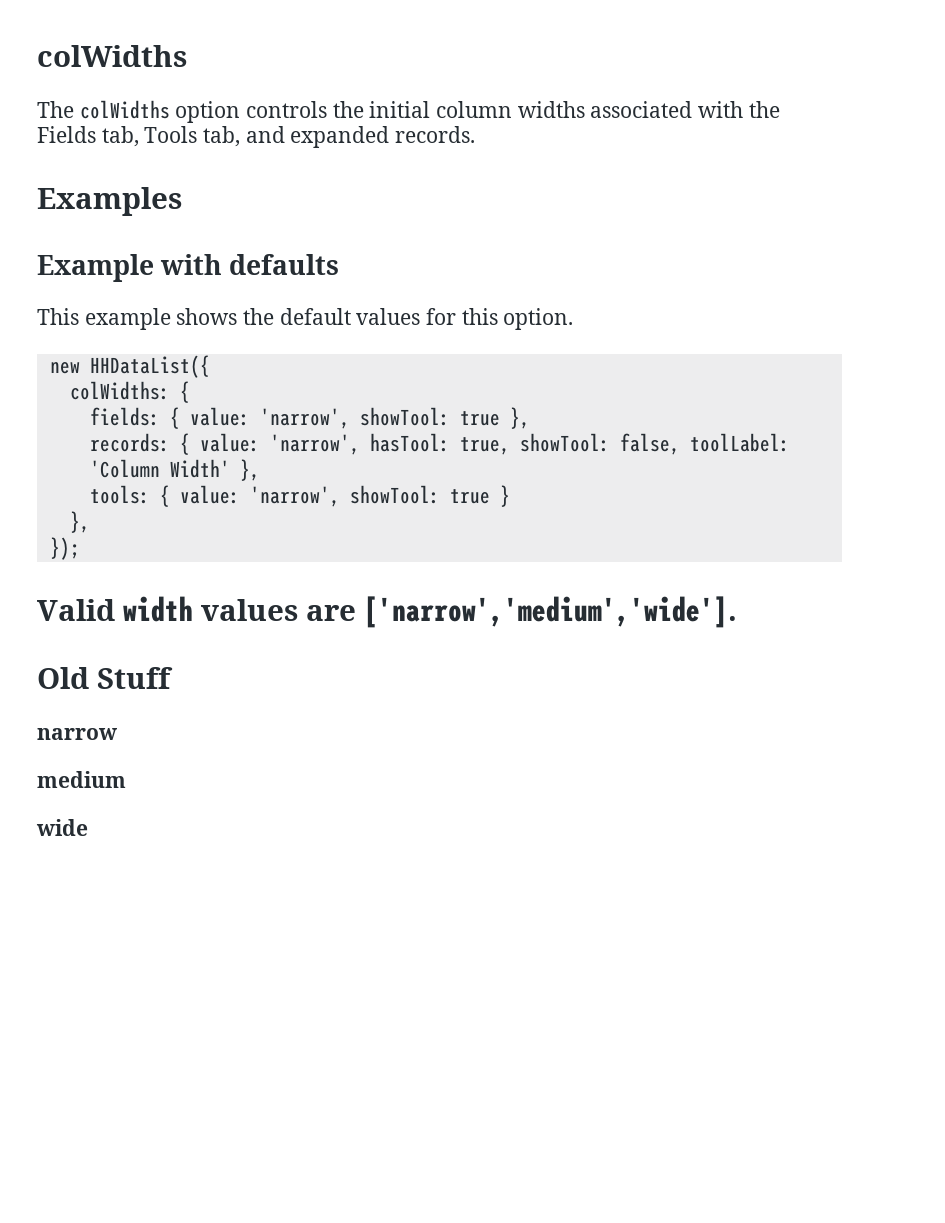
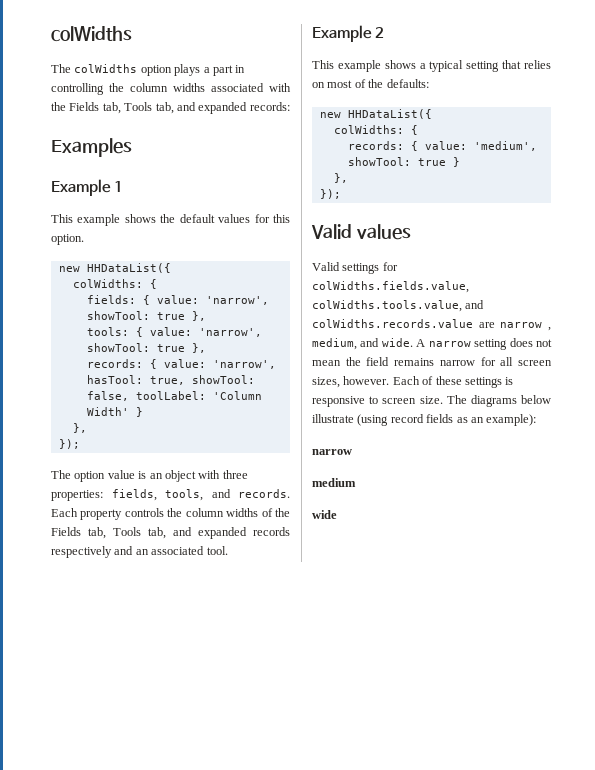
- The colWidths option controls the initial column widths associated with the Fields tab, Tools tab, and expanded records.
+ The colWidths option plays a part in controlling the column widths associated with the Fields tab, Tools tab, and expanded records:
- Example with defaults
+ Example 1
+ tools: { value: 'narrow', showTool: true },
- records: { value: 'narrow', hasTool: true, showTool: false, toolLabel: 'Column Width' },
- tools: { value: 'narrow', showTool: true }
+ records: { value: 'narrow', hasTool: true, showTool: false, toolLabel: 'Column Width' }
+ },
+ });
+ The option value is an object with three properties: fields, tools, and records. Each property controls the column widths of the Fields tab, Tools tab, and expanded records respectively and an associated tool.
+ Example 2
+ This example shows a typical setting that relies on most of the defaults:
+ new HHDataList({
+ colWidths: {
+ records: { value: 'medium', showTool: true }
- Valid width values are ['narrow','medium','wide'].
- Old Stuff
+ Valid values
+ Valid settings for colWidths.fields.value, colWidths.tools.value, and colWidths.records.value are narrow , medium, and wide. A narrow setting does not mean the field remains narrow for all screen sizes, however. Each of these settings is responsive to screen size. The diagrams below illustrate (using record fields as an example):

